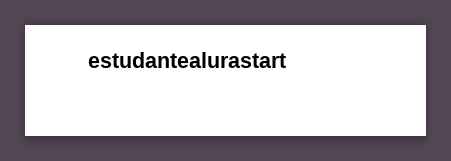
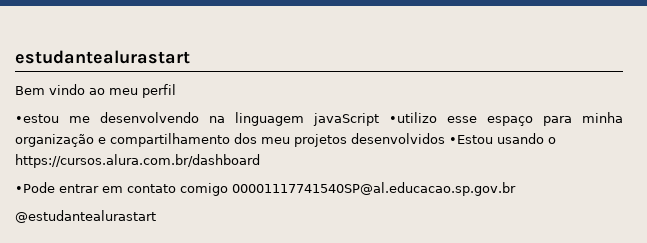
+ Bem vindo ao meu perfil
+ •estou me desenvolvendo na linguagem javaScript •utilizo esse espaço para minha organização e compartilhamento dos meu projetos desenvolvidos •Estou usando o https://cursos.alura.com.br/dashboard
+ •Pode entrar em contato comigo 00001117741540SP@al.educacao.sp.gov.br
+ @estudantealurastart

